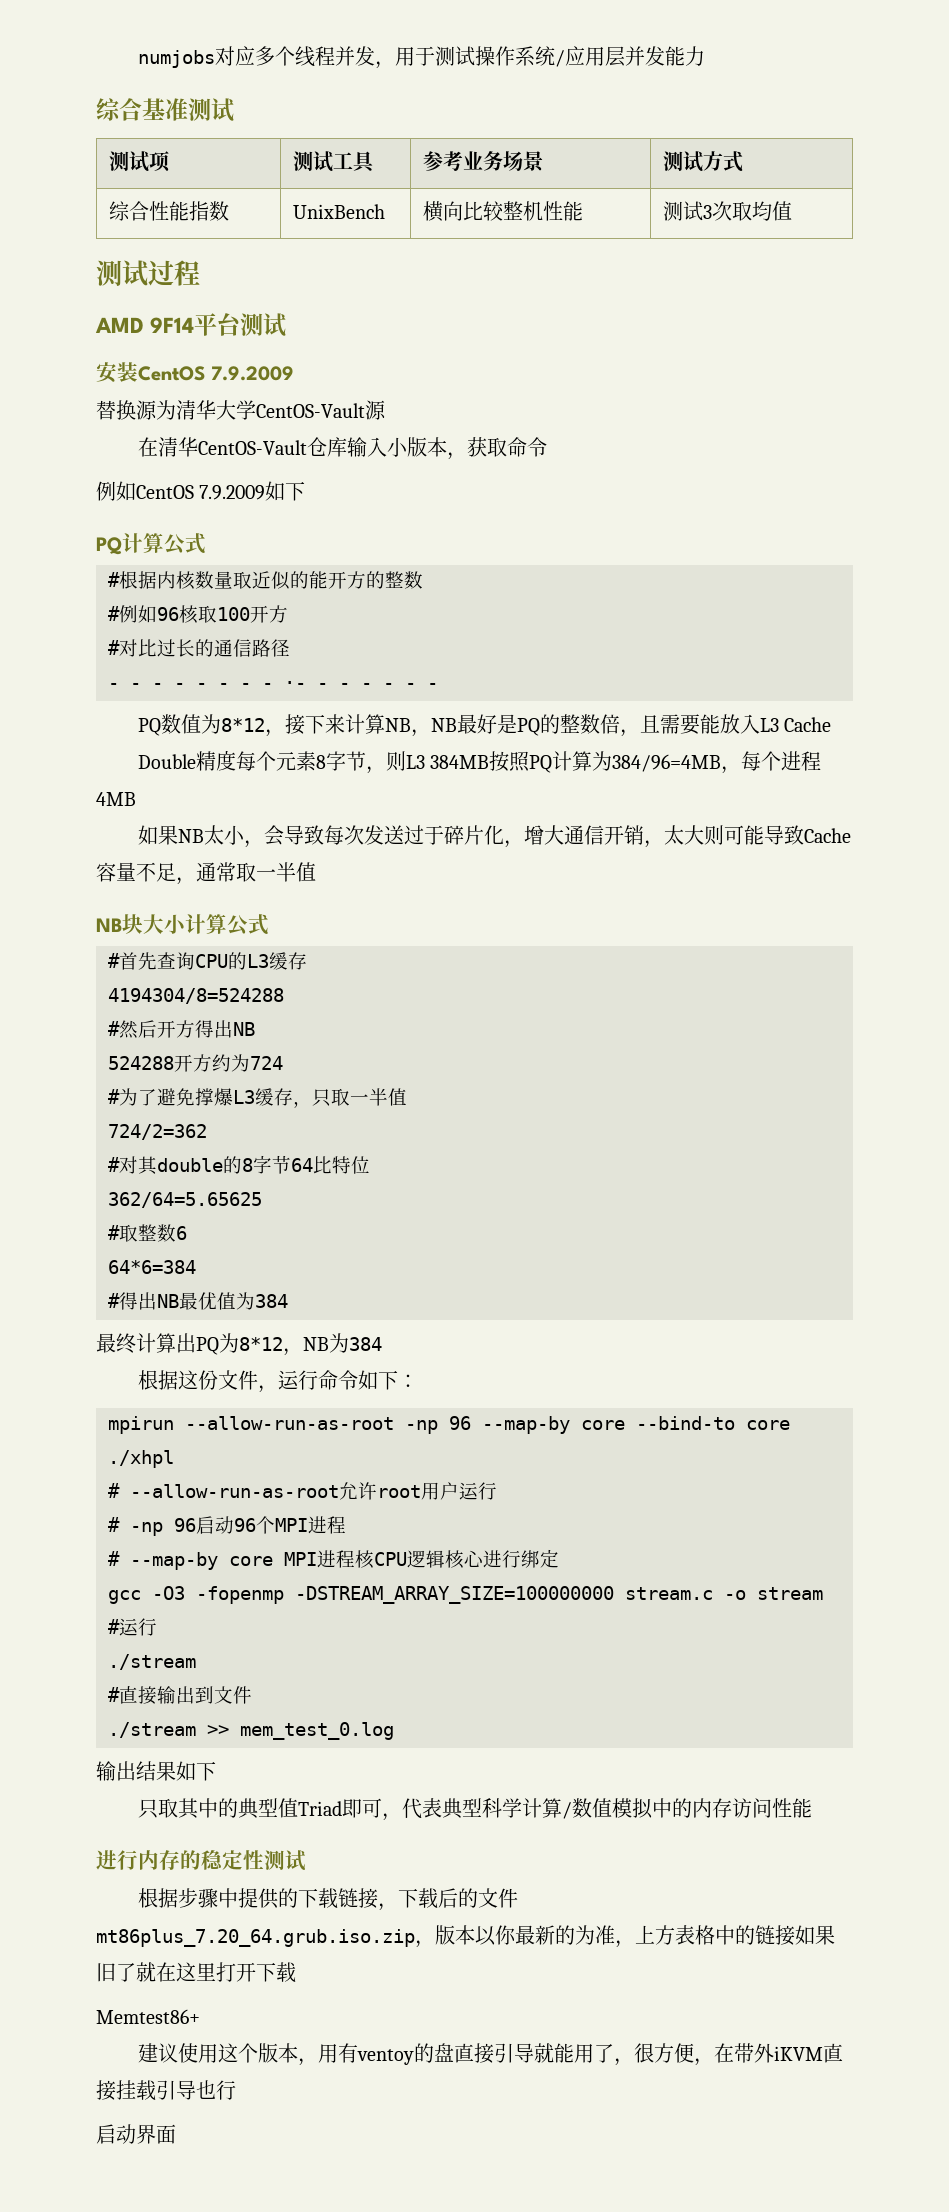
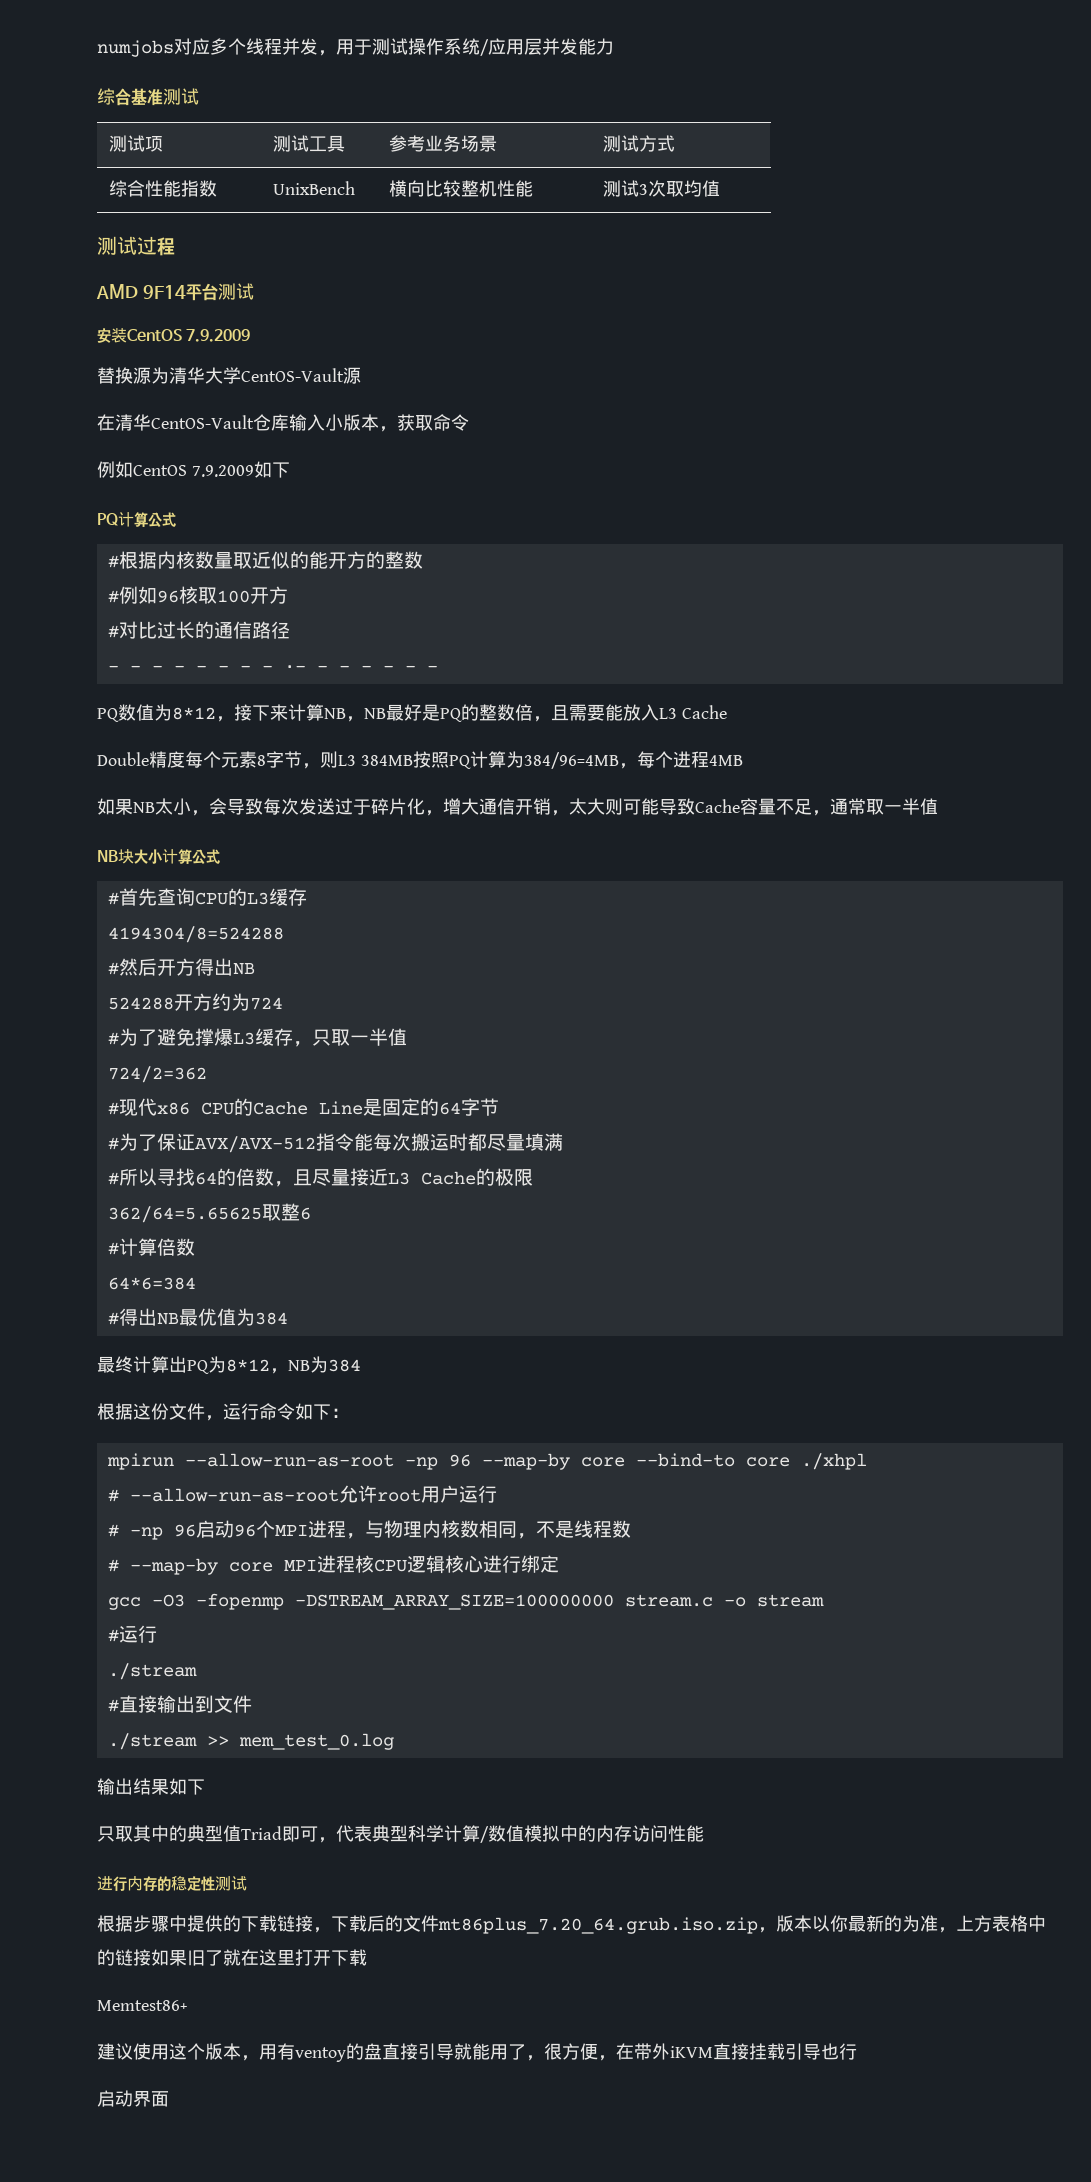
- #对其double的8字节64比特位
+ #现代x86 CPU的Cache Line是固定的64字节
+ #为了保证AVX/AVX-512指令能每次搬运时都尽量填满
+ #所以寻找64的倍数，且尽量接近L3 Cache的极限
- 362/64=5.65625
- #取整数6
+ 362/64=5.65625取整6
+ #计算倍数
- # -np 96启动96个MPI进程
+ # -np 96启动96个MPI进程，与物理内核数相同，不是线程数

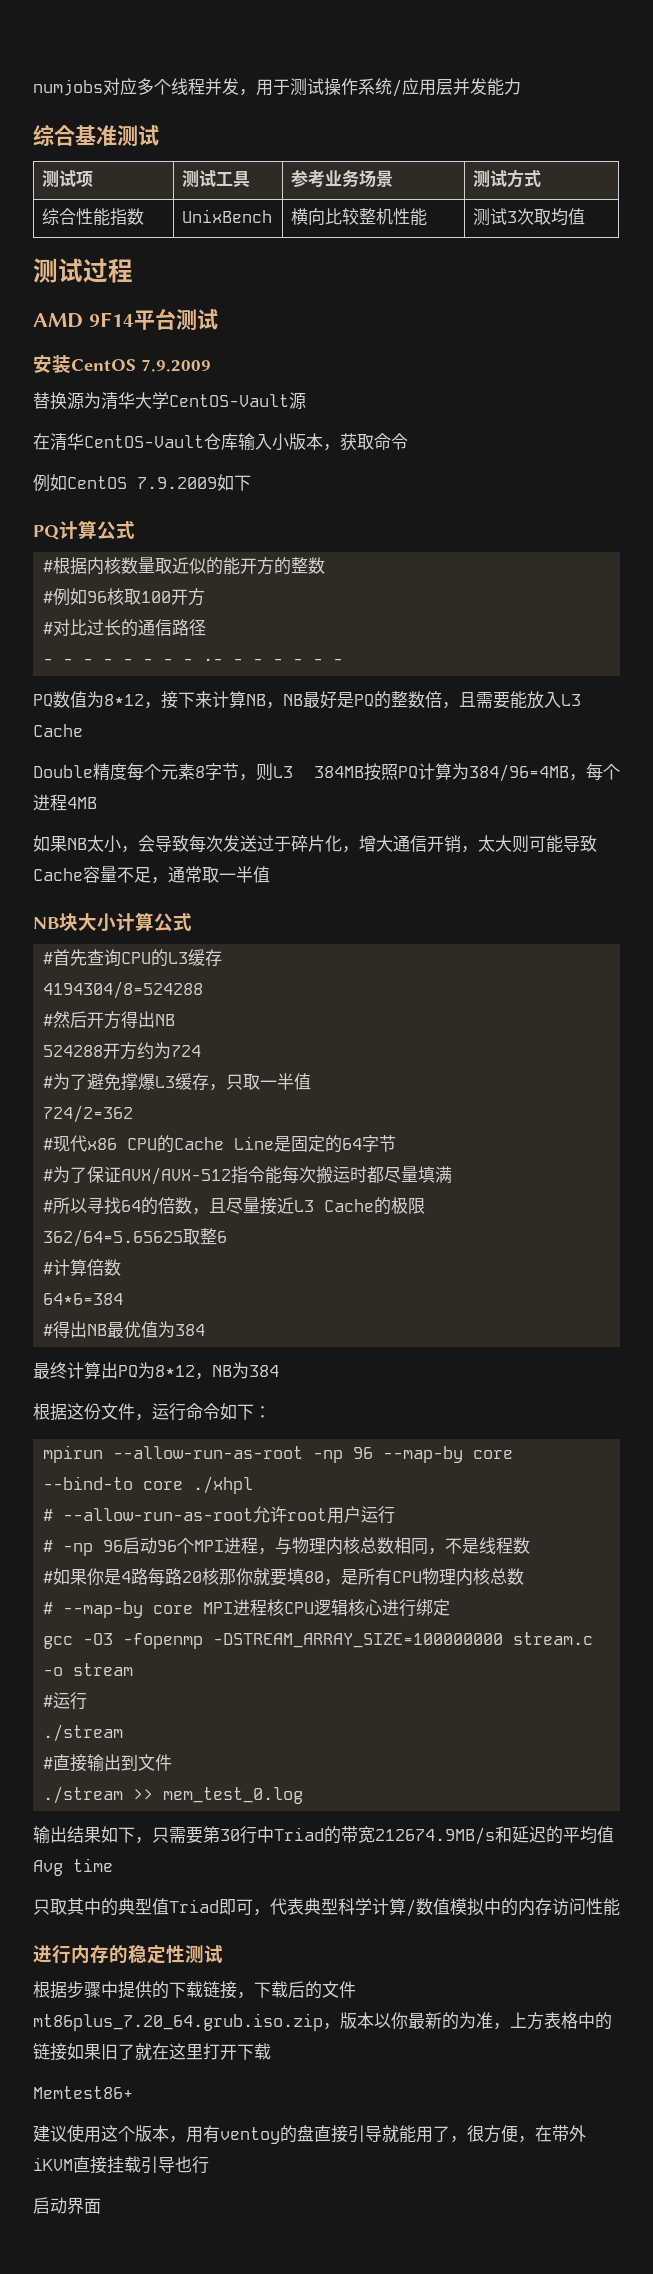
- # -np 96启动96个MPI进程，与物理内核数相同，不是线程数
+ # -np 96启动96个MPI进程，与物理内核总数相同，不是线程数
+ #如果你是4路每路20核那你就要填80，是所有CPU物理内核总数
- 输出结果如下
+ 输出结果如下，只需要第30行中Triad的带宽212674.9MB/s和延迟的平均值Avg time

